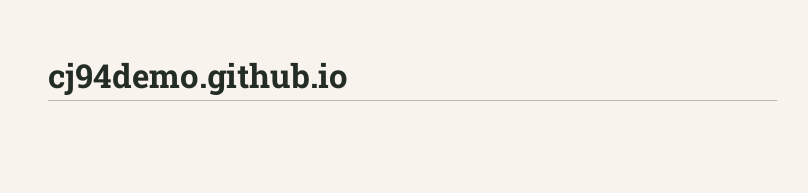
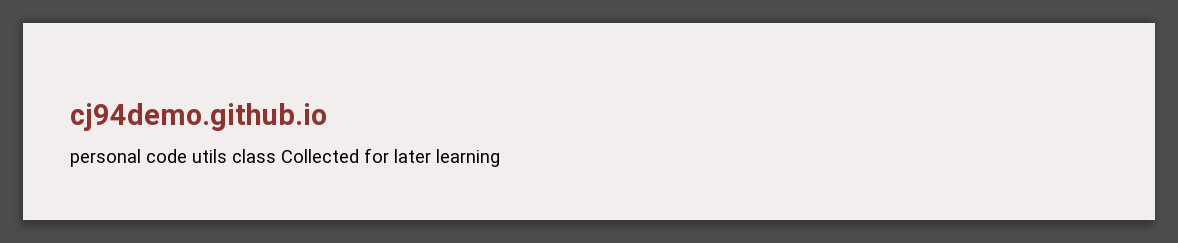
+ personal code utils class Collected for later learning

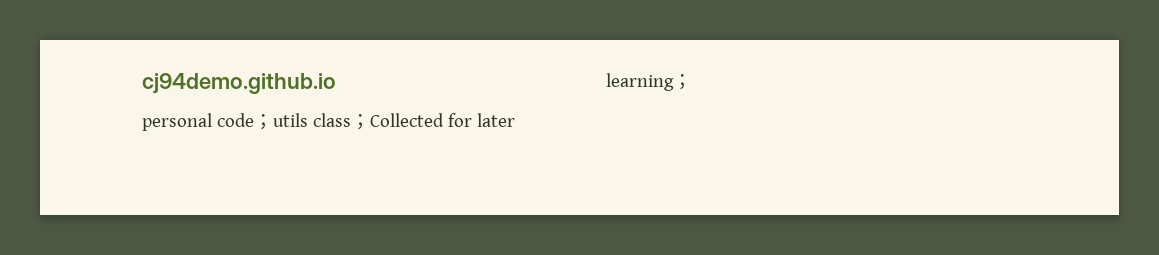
- personal code utils class Collected for later learning
+ personal code；utils class；Collected for later learning；

